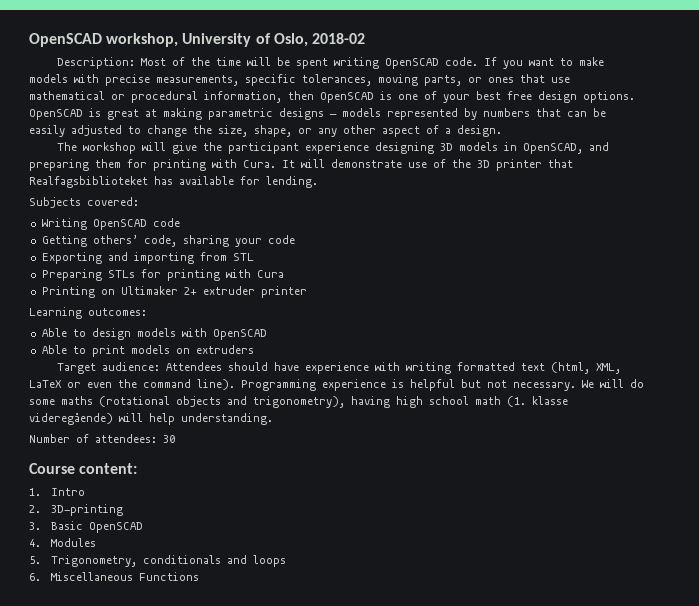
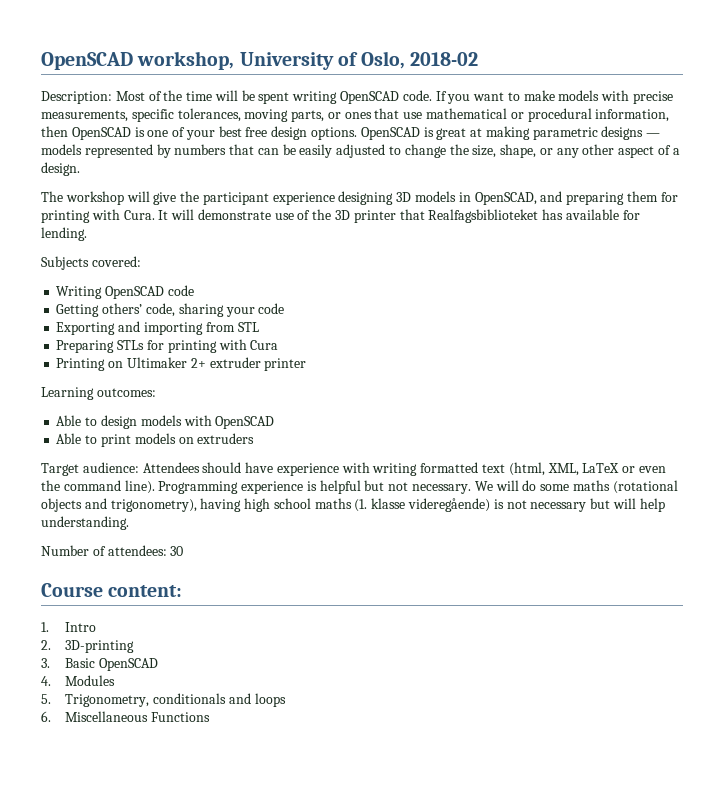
- We will do some maths (rotational objects and trigonometry), having high school math (1. klasse videregående) will help understanding.
+ We will do some maths (rotational objects and trigonometry), having high school maths (1. klasse videregående) is not necessary but will help understanding.

